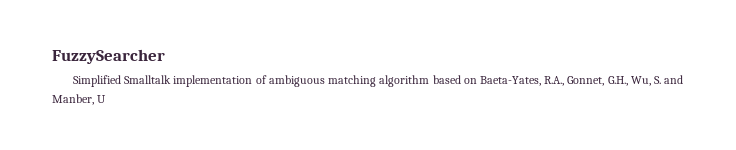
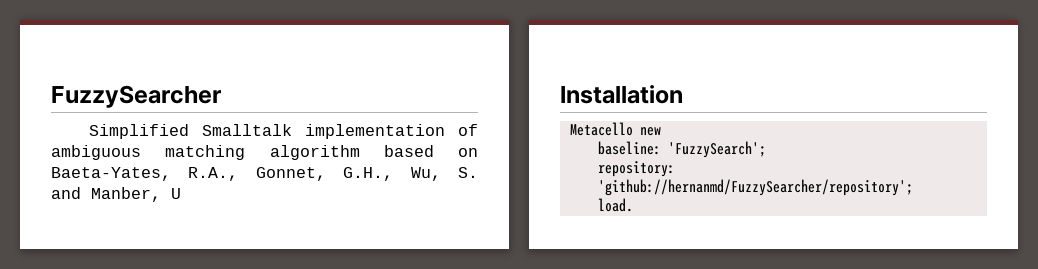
+ Installation
+ Metacello new
+ baseline: 'FuzzySearch';
+ repository: 'github://hernanmd/FuzzySearcher/repository';
+ load.

